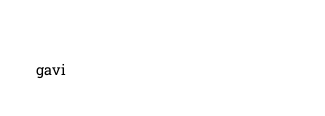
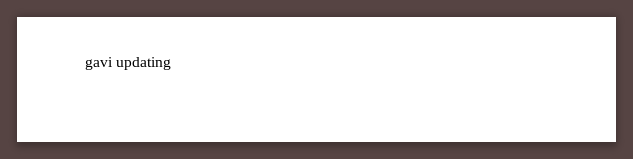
- gavi
+ gavi updating

